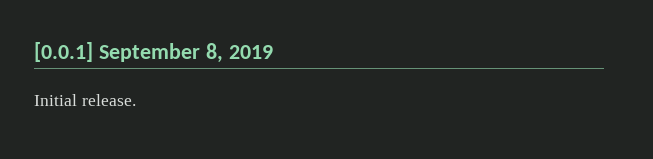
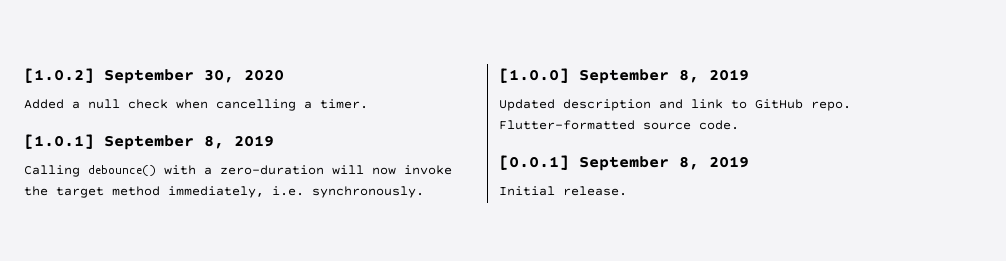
+ [1.0.2] September 30, 2020
+ Added a null check when cancelling a timer.
+ [1.0.1] September 8, 2019
+ Calling debounce() with a zero-duration will now invoke the target method immediately, i.e. synchronously.
+ [1.0.0] September 8, 2019
+ Updated description and link to GitHub repo. Flutter-formatted source code.

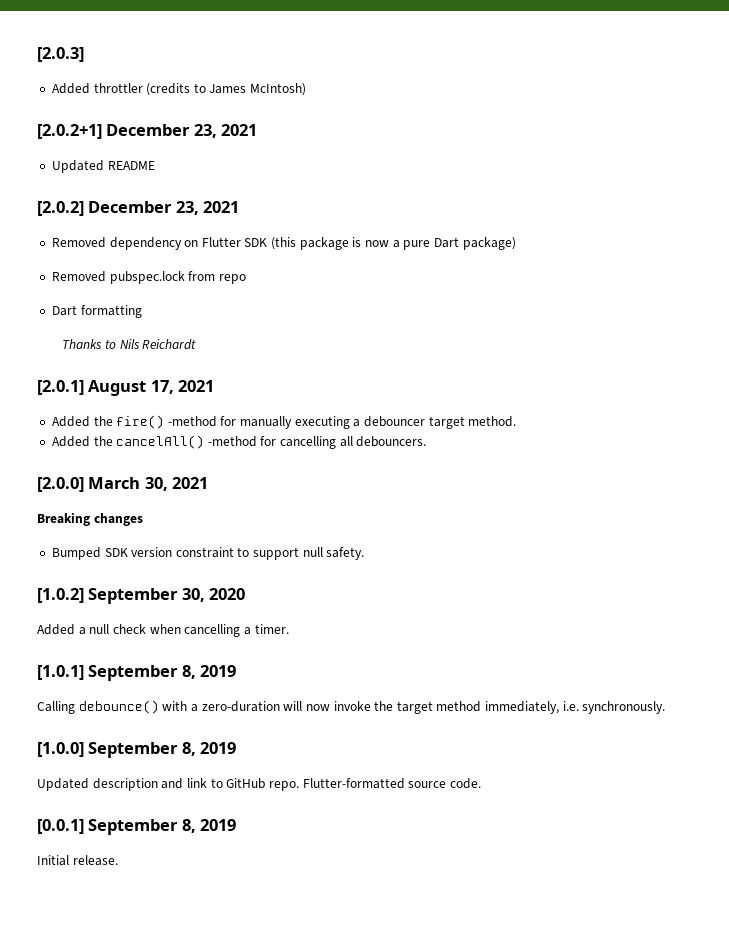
+ [2.0.3]
+ Added throttler (credits to James McIntosh)
+ [2.0.2+1] December 23, 2021
+ Updated README
+ [2.0.2] December 23, 2021
+ Removed dependency on Flutter SDK (this package is now a pure Dart package)
+ Removed pubspec.lock from repo
+ Dart formatting
+ Thanks to Nils Reichardt
+ [2.0.1] August 17, 2021
+ Added the fire() -method for manually executing a debouncer target method.
+ Added the cancelAll() -method for cancelling all debouncers.
+ [2.0.0] March 30, 2021
+ Breaking changes
+ Bumped SDK version constraint to support null safety.

